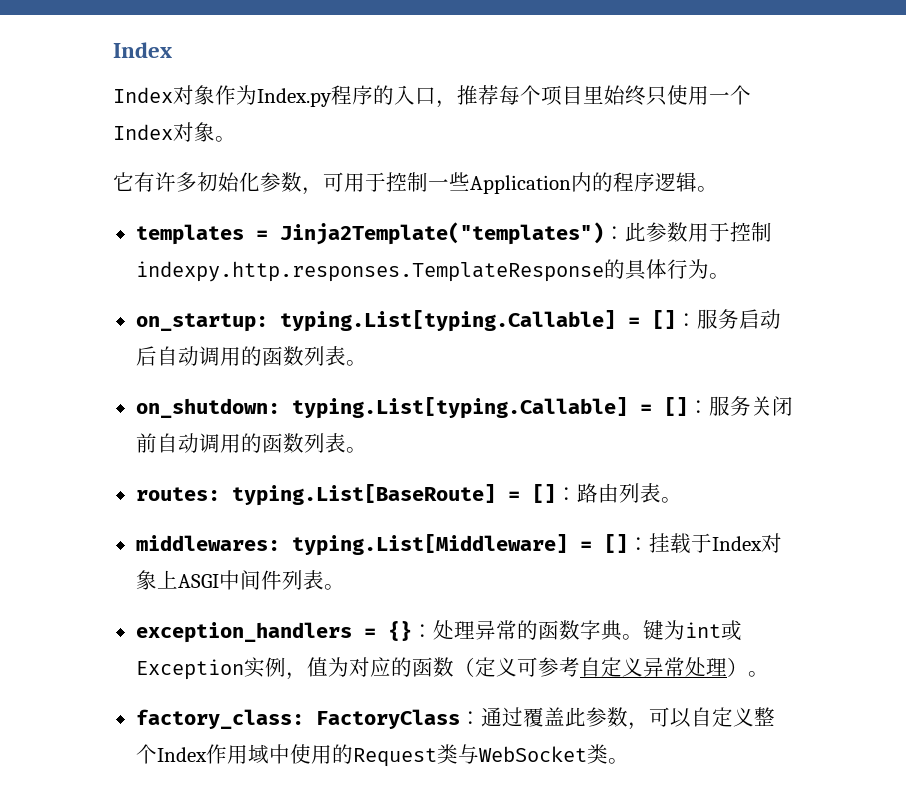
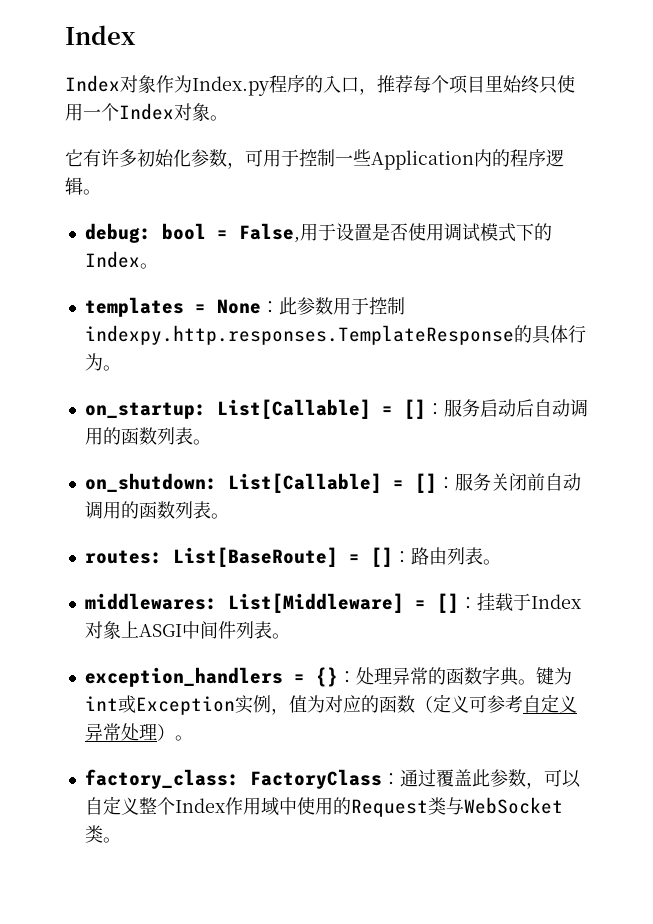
+ debug: bool = False,用于设置是否使用调试模式下的Index。
- templates = Jinja2Template("templates")：此参数用于控制indexpy.http.responses.TemplateResponse的具体行为。
+ templates = None：此参数用于控制indexpy.http.responses.TemplateResponse的具体行为。
- on_startup: typing.List[typing.Callable] = []：服务启动后自动调用的函数列表。
+ on_startup: List[Callable] = []：服务启动后自动调用的函数列表。
- on_shutdown: typing.List[typing.Callable] = []：服务关闭前自动调用的函数列表。
+ on_shutdown: List[Callable] = []：服务关闭前自动调用的函数列表。
- routes: typing.List[BaseRoute] = []：路由列表。
+ routes: List[BaseRoute] = []：路由列表。
- middlewares: typing.List[Middleware] = []：挂载于Index对象上ASGI中间件列表。
+ middlewares: List[Middleware] = []：挂载于Index对象上ASGI中间件列表。

